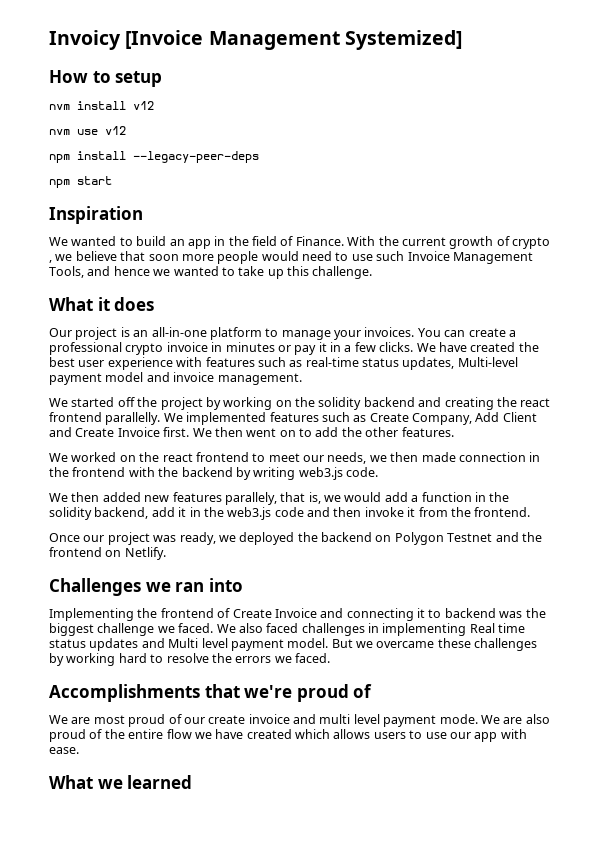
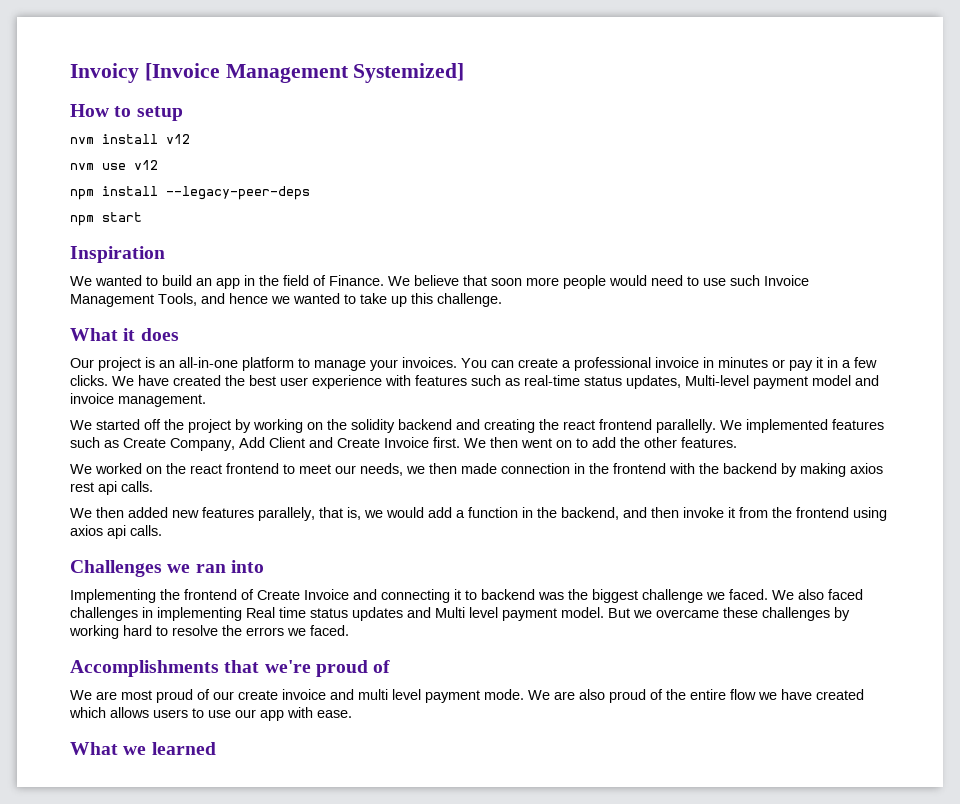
- With the current growth of crypto , we believe that soon more people would need to use such Invoice Management Tools, and hence we wanted to take up this challenge.
+ We believe that soon more people would need to use such Invoice Management Tools, and hence we wanted to take up this challenge.
- You can create a professional crypto invoice in minutes or pay it in a few clicks.
+ You can create a professional invoice in minutes or pay it in a few clicks.
- We worked on the react frontend to meet our needs, we then made connection in the frontend with the backend by writing web3.js code.
+ We worked on the react frontend to meet our needs, we then made connection in the frontend with the backend by making axios rest api calls.
- We then added new features parallely, that is, we would add a function in the solidity backend, add it in the web3.js code and then invoke it from the frontend.
- Once our project was ready, we deployed the backend on Polygon Testnet and the frontend on Netlify.
+ We then added new features parallely, that is, we would add a function in the backend, and then invoke it from the frontend using axios api calls.

